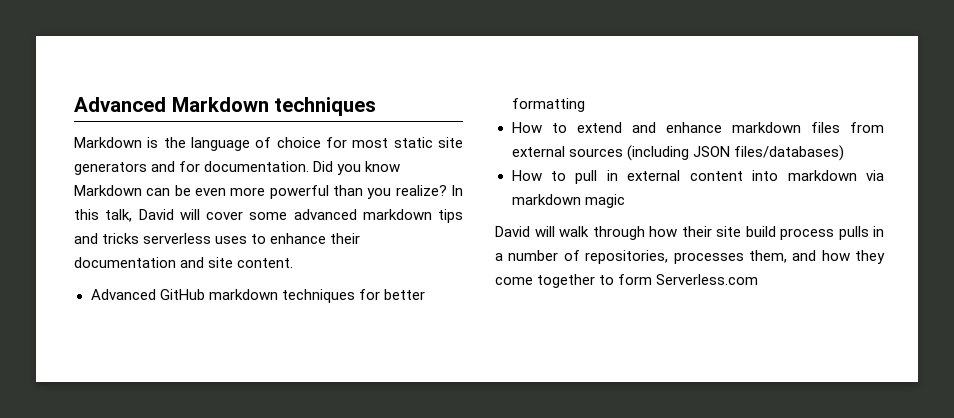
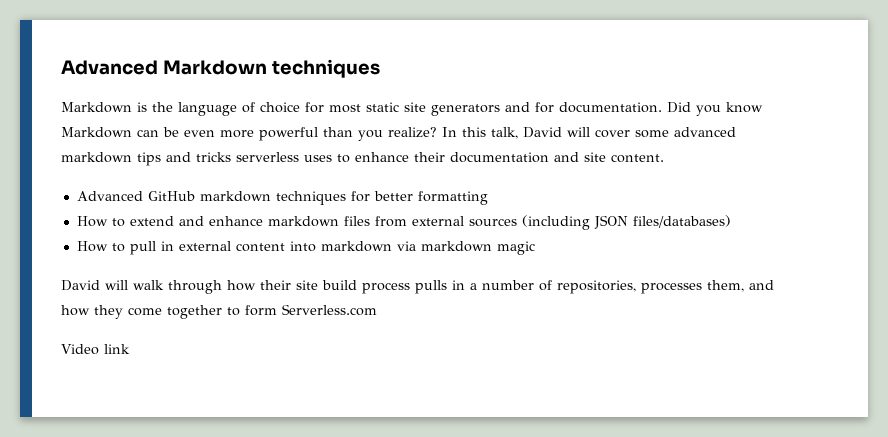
+ Video link

